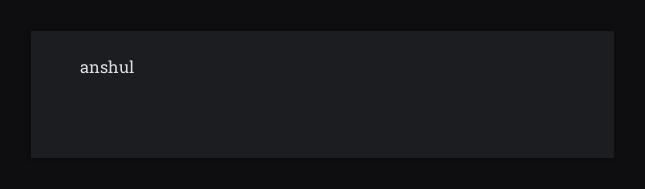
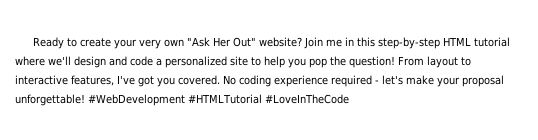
- anshul
+ Ready to create your very own "Ask Her Out" website? Join me in this step-by-step HTML tutorial where we'll design and code a personalized site to help you pop the question! From layout to interactive features, I've got you covered. No coding experience required - let's make your proposal unforgettable! #WebDevelopment #HTMLTutorial #LoveInTheCode

